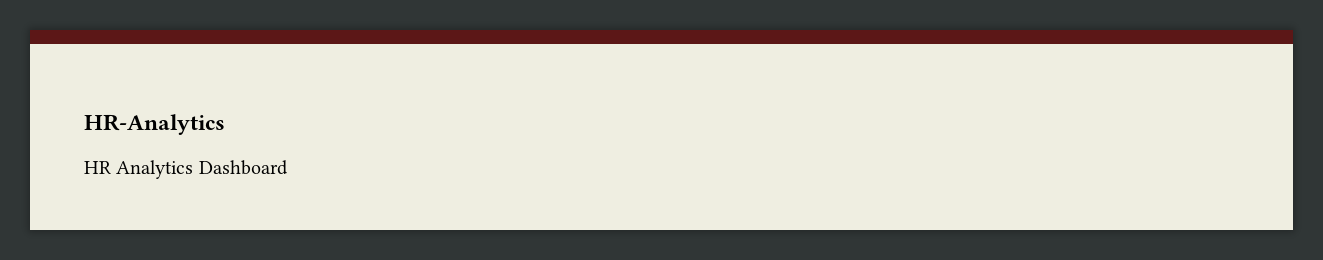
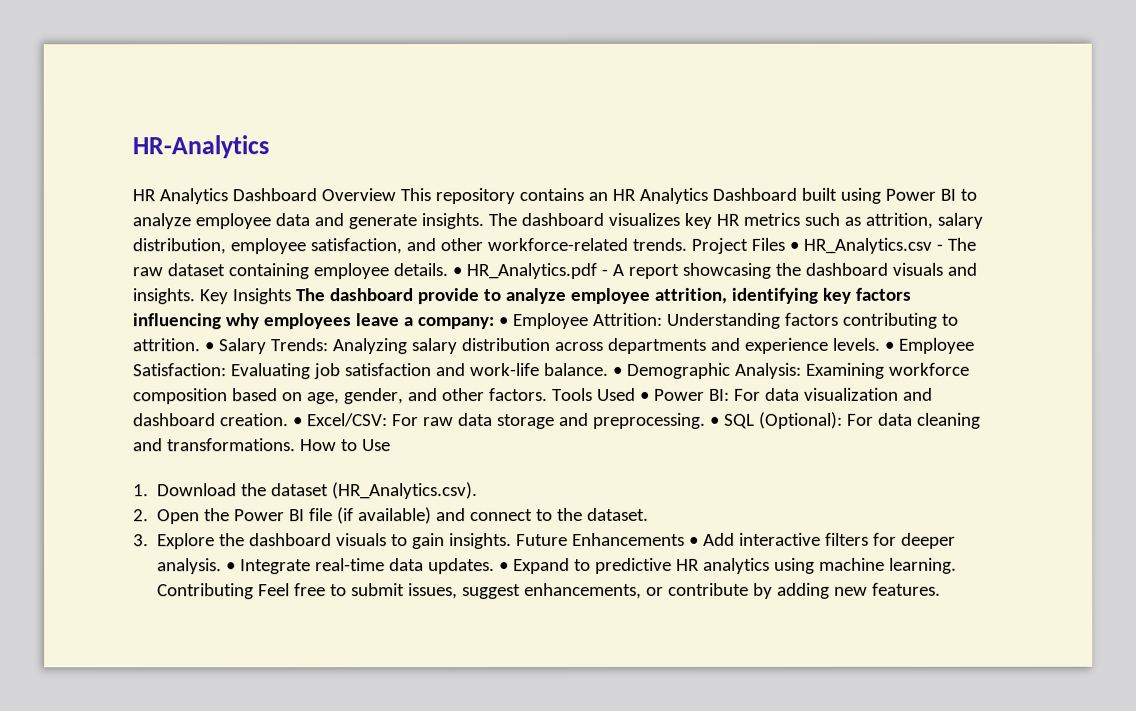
- HR Analytics Dashboard
+ HR Analytics Dashboard Overview This repository contains an HR Analytics Dashboard built using Power BI to analyze employee data and generate insights. The dashboard visualizes key HR metrics such as attrition, salary distribution, employee satisfaction, and other workforce-related trends. Project Files • HR_Analytics.csv - The raw dataset containing employee details. • HR_Analytics.pdf - A report showcasing the dashboard visuals and insights. Key Insights The dashboard provide to analyze employee attrition, identifying key factors influencing why employees leave a company: • Employee Attrition: Understanding factors contributing to attrition. • Salary Trends: Analyzing salary distribution across departments and experience levels. • Employee Satisfaction: Evaluating job satisfaction and work-life balance. • Demographic Analysis: Examining workforce composition based on age, gender, and other factors. Tools Used • Power BI: For data visualization and dashboard creation. • Excel/CSV: For raw data storage and preprocessing. • SQL (Optional): For data cleaning and transformations. How to Use
+ 1. Download the dataset (HR_Analytics.csv).
+ 2. Open the Power BI file (if available) and connect to the dataset.
+ 3. Explore the dashboard visuals to gain insights. Future Enhancements • Add interactive filters for deeper analysis. • Integrate real-time data updates. • Expand to predictive HR analytics using machine learning. Contributing Feel free to submit issues, suggest enhancements, or contribute by adding new features.

